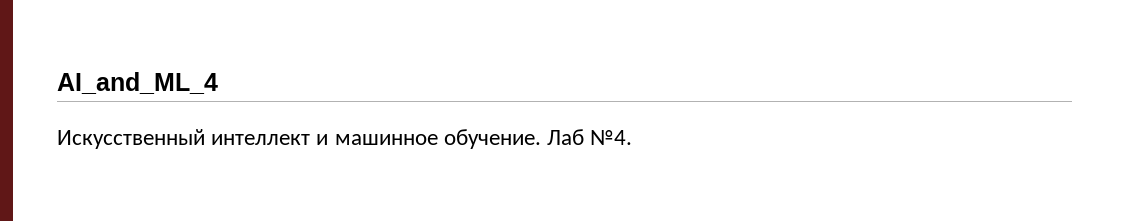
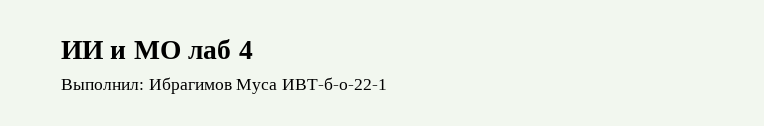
- AI_and_ML_4
- Искусственный интеллект и машинное обучение. Лаб №4.
+ ИИ и МО лаб 4
+ Выполнил: Ибрагимов Муса ИВТ-б-о-22-1

